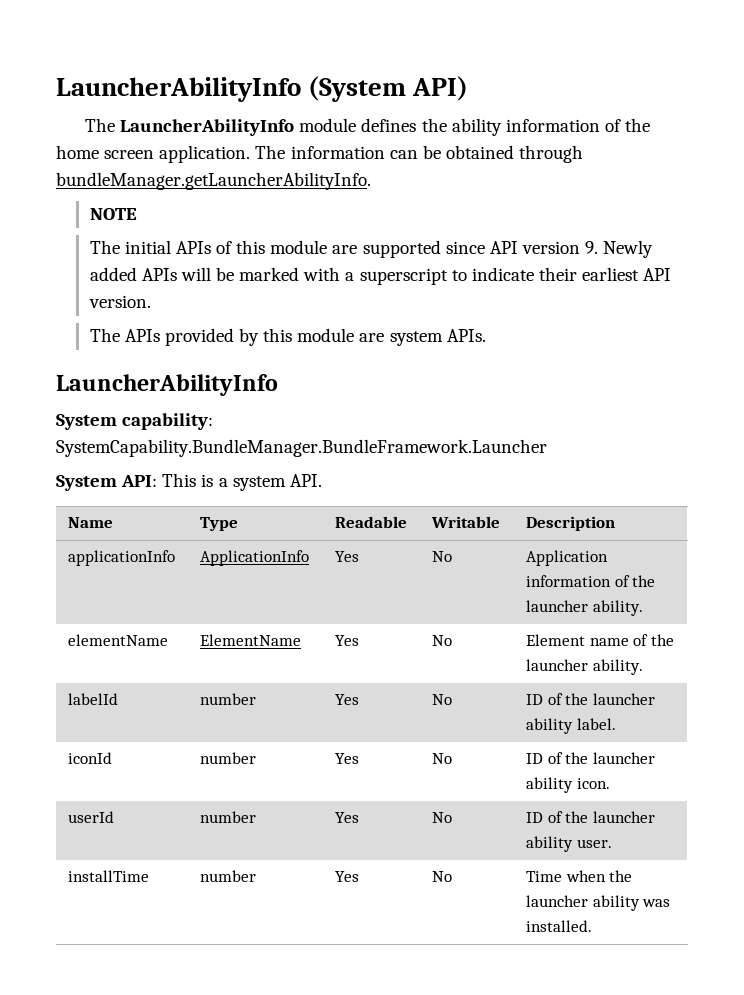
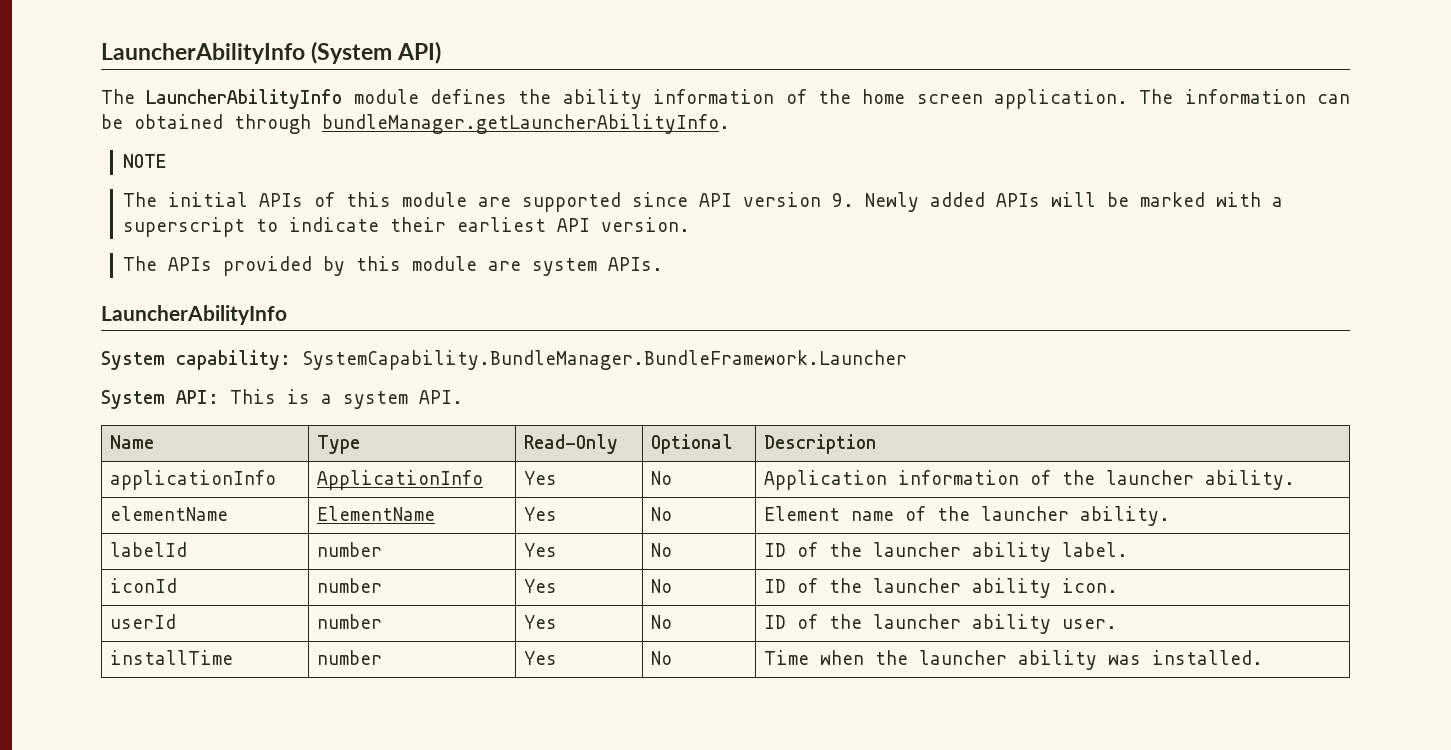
- Name | Type | Readable | Writable | Description
+ Name | Type | Read-Only | Optional | Description

